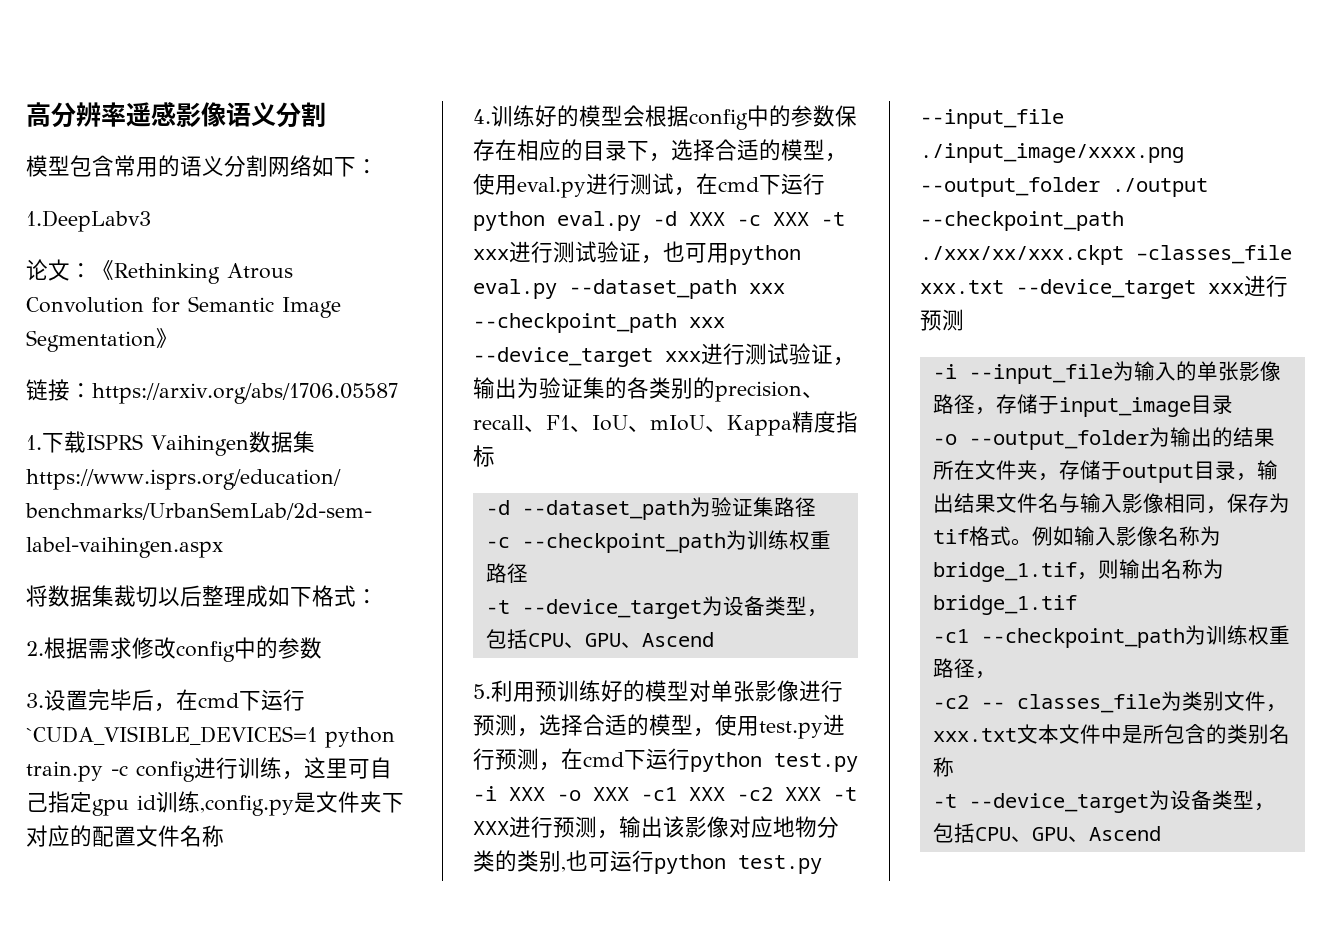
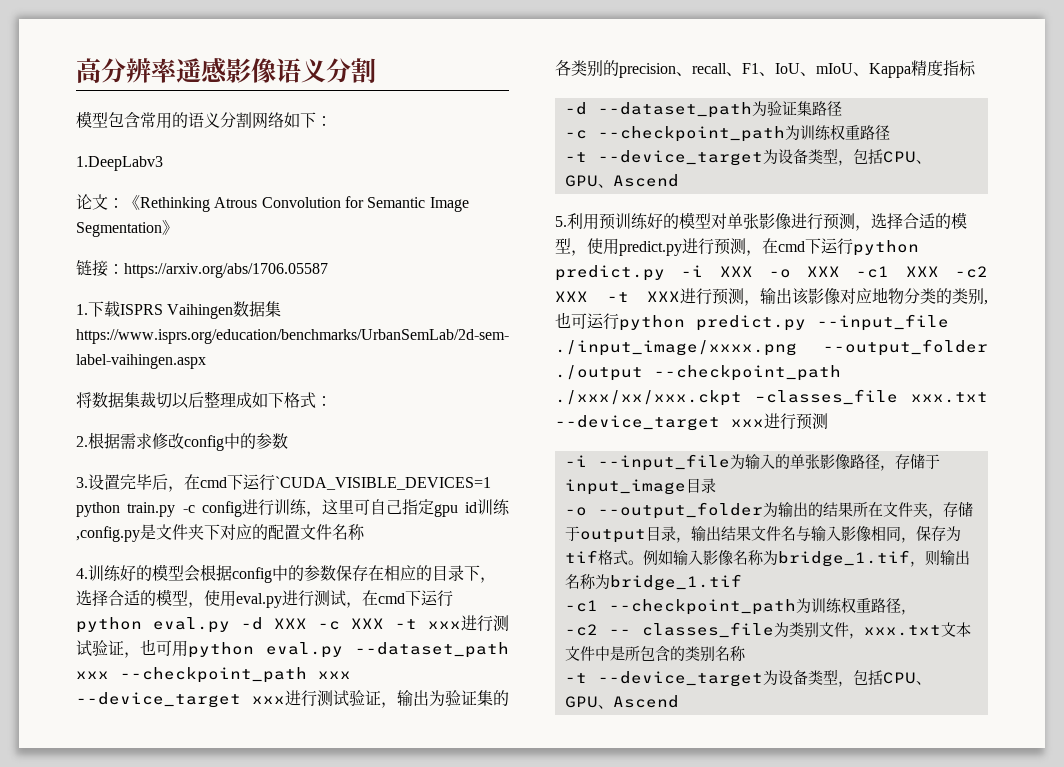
- 5.利用预训练好的模型对单张影像进行预测，选择合适的模型，使用test.py进行预测，在cmd下运行python test.py -i XXX -o XXX -c1 XXX -c2 XXX -t XXX进行预测，输出该影像对应地物分类的类别,也可运行python test.py --input_file ./input_image/xxxx.png --output_folder ./output --checkpoint_path ./xxx/xx/xxx.ckpt –classes_file xxx.txt --device_target xxx进行预测
+ 5.利用预训练好的模型对单张影像进行预测，选择合适的模型，使用predict.py进行预测，在cmd下运行python predict.py -i XXX -o XXX -c1 XXX -c2 XXX -t XXX进行预测，输出该影像对应地物分类的类别,也可运行python predict.py --input_file ./input_image/xxxx.png --output_folder ./output --checkpoint_path ./xxx/xx/xxx.ckpt –classes_file xxx.txt --device_target xxx进行预测

